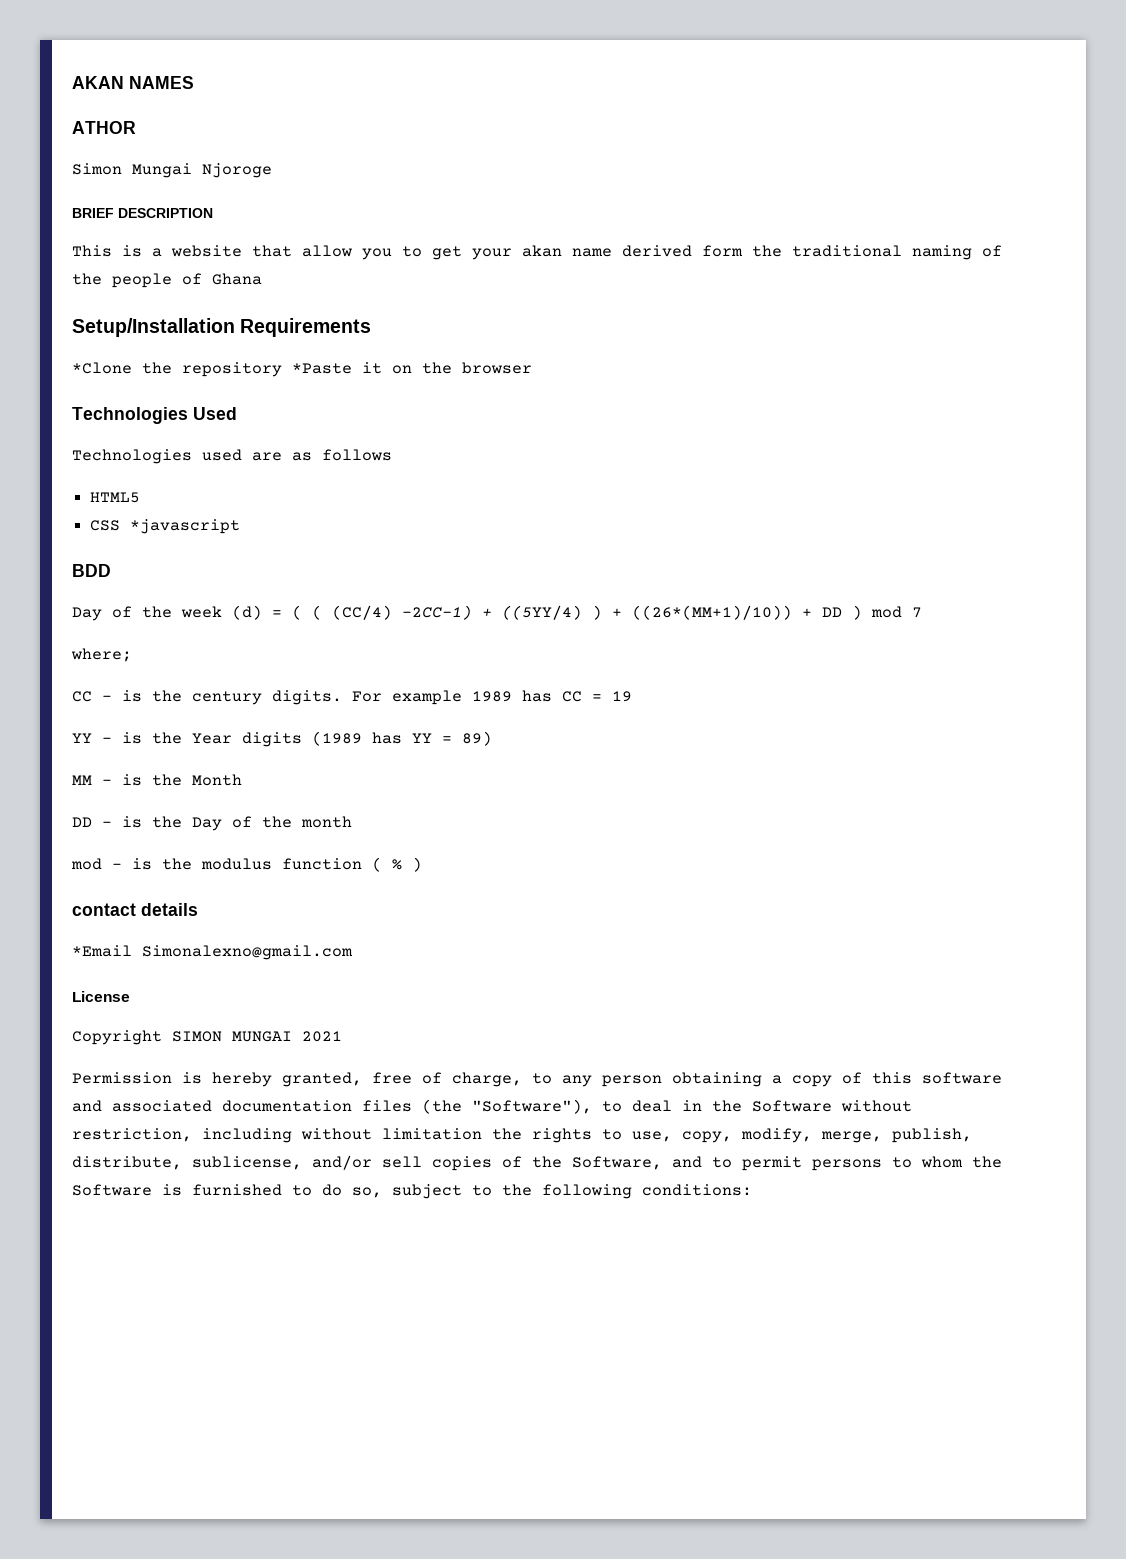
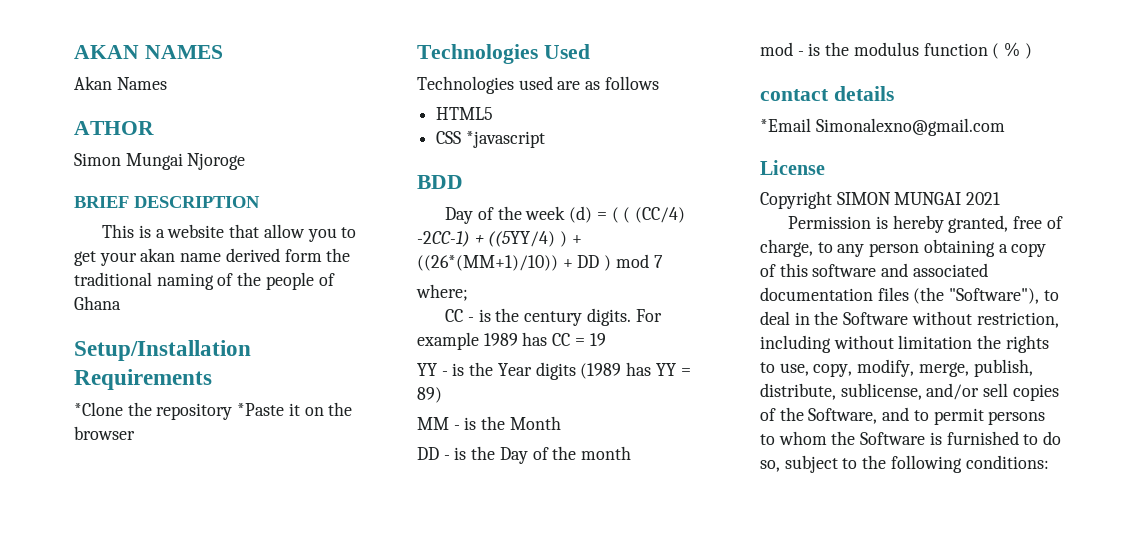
+ Akan Names

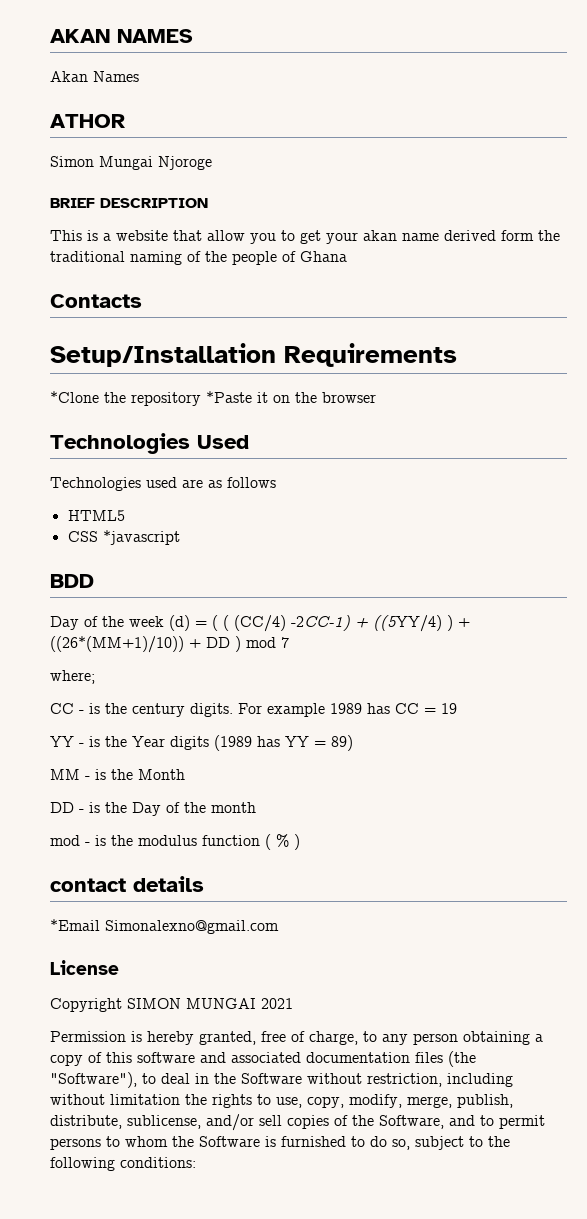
+ Contacts

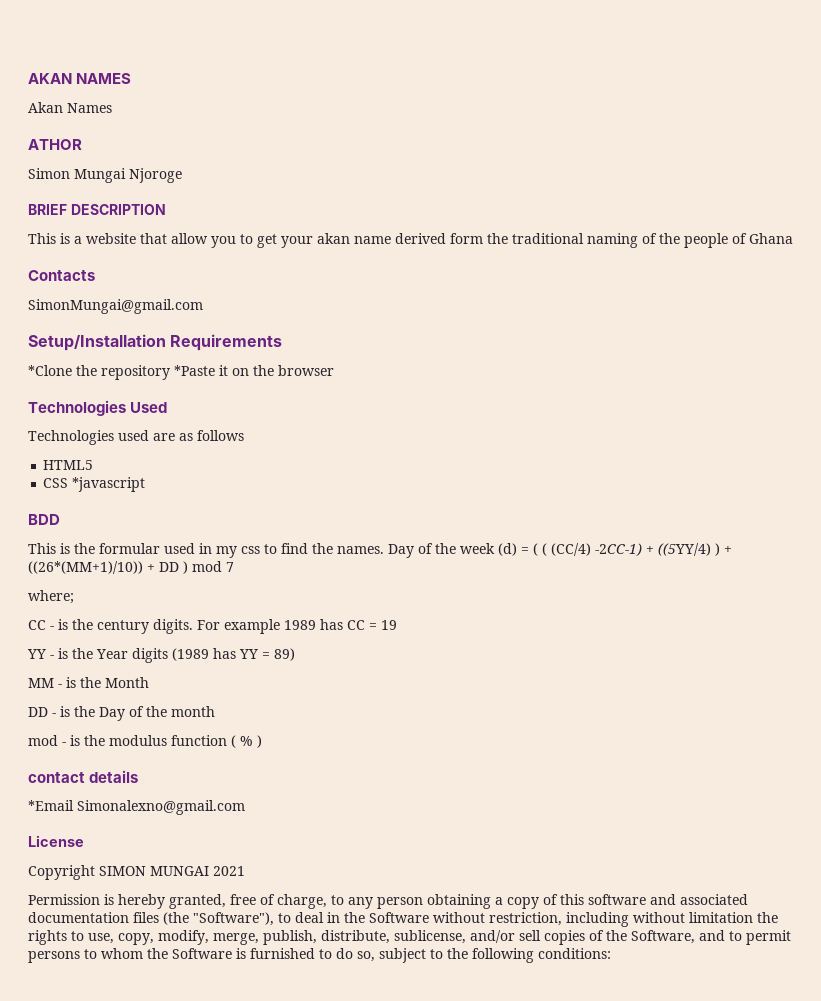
+ SimonMungai@gmail.com
+ This is the formular used in my css to find the names.

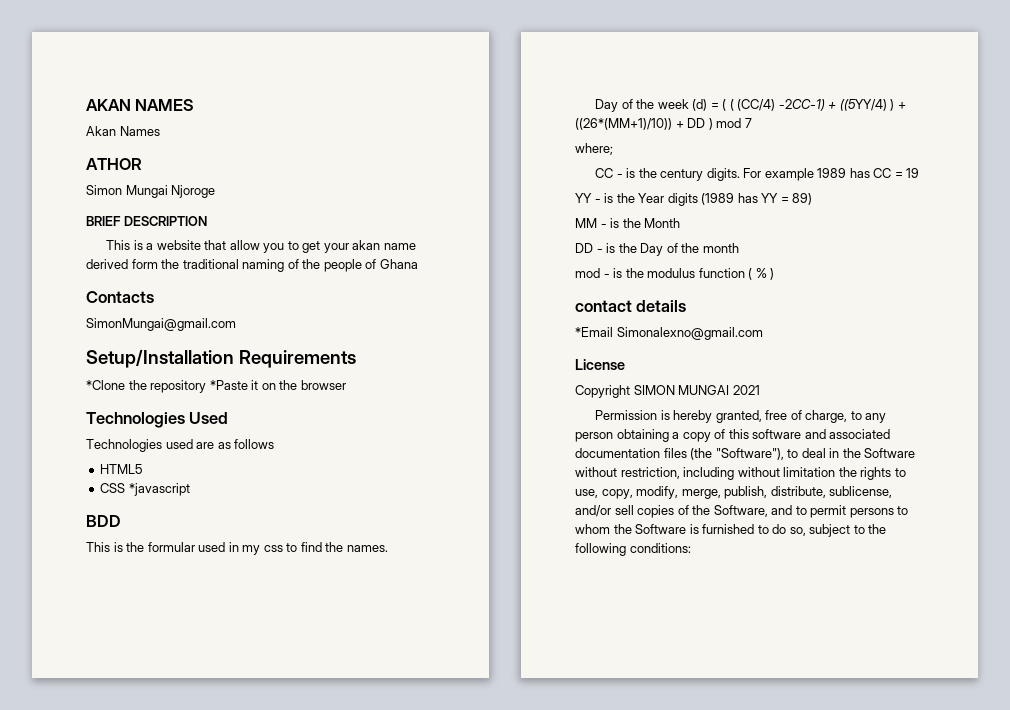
- This is the formular used in my css to find the names. Day of the week (d) = ( ( (CC/4) -2CC-1) + ((5YY/4) ) + ((26*(MM+1)/10)) + DD ) mod 7
+ This is the formular used in my css to find the names.
+ Day of the week (d) = ( ( (CC/4) -2CC-1) + ((5YY/4) ) + ((26*(MM+1)/10)) + DD ) mod 7

